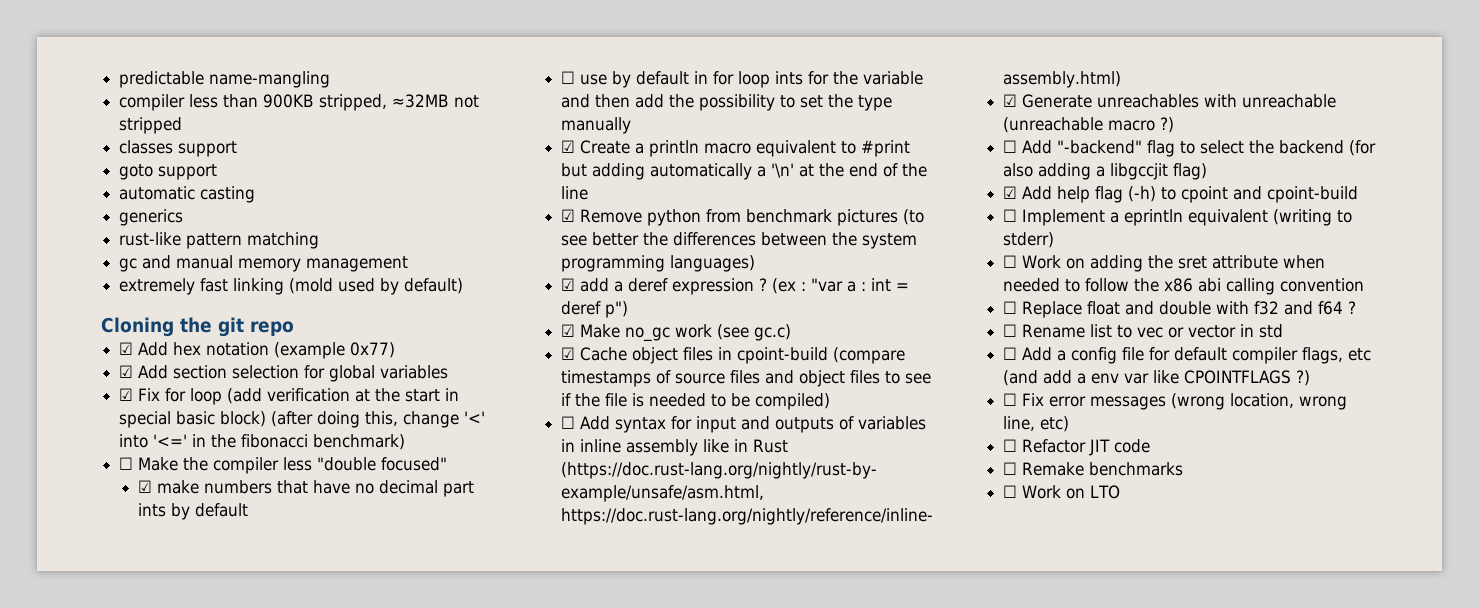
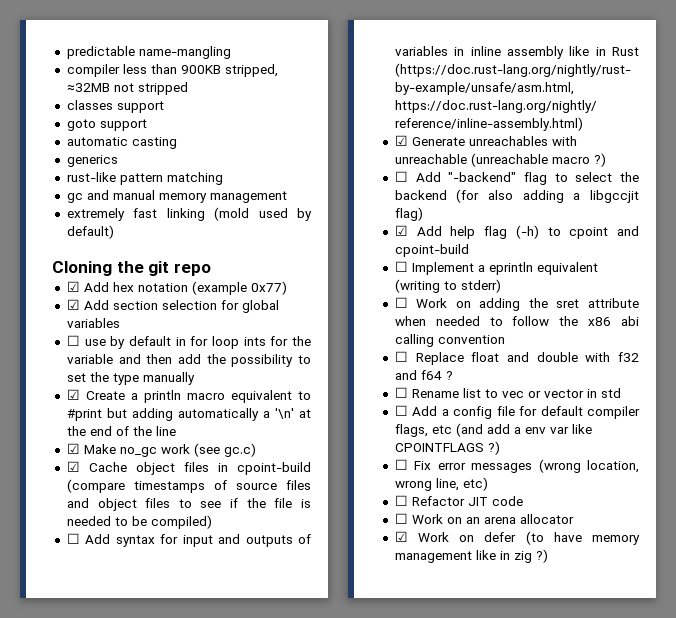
- ☑ Fix for loop (add verification at the start in special basic block) (after doing this, change '<' into '<=' in the fibonacci benchmark)
- ☐ Make the compiler less "double focused"
- ☑ make numbers that have no decimal part ints by default
- ☑ Remove python from benchmark pictures (to see better the differences between the system programming languages)
- ☑ add a deref expression ? (ex : "var a : int = deref p")
- ☐ Remake benchmarks
- ☐ Work on LTO
+ ☐ Work on an arena allocator
+ ☑ Work on defer (to have memory management like in zig ?)

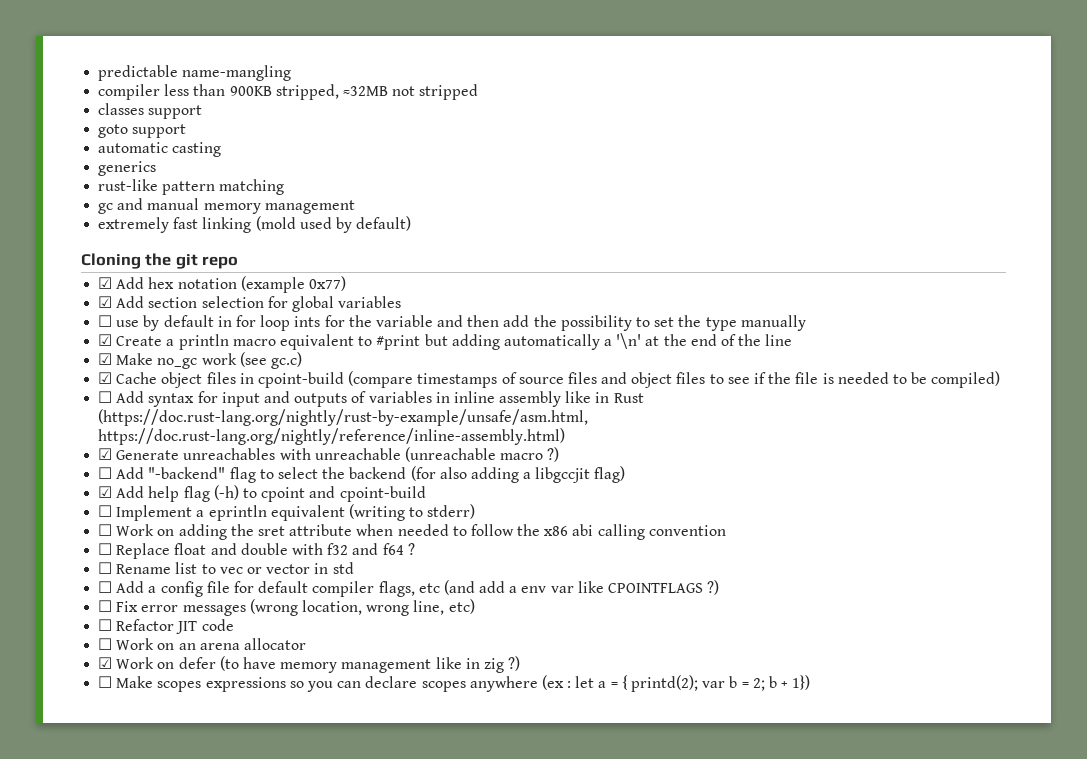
+ ☐ Make scopes expressions so you can declare scopes anywhere (ex : let a = { printd(2); var b = 2; b + 1})

